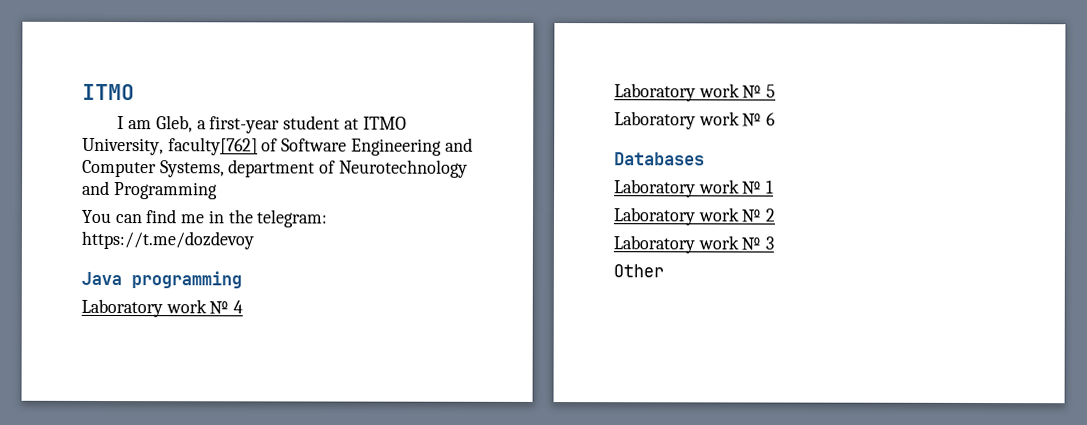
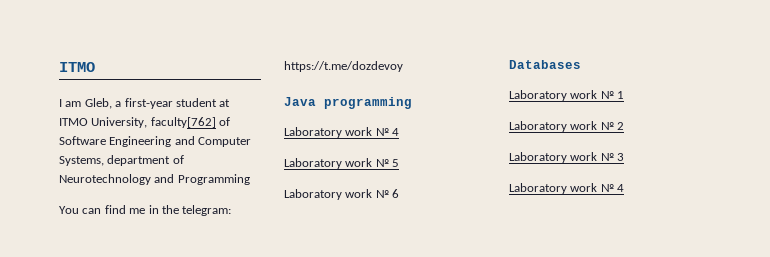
  Laboratory work № 3
- Other
+ Laboratory work № 4

